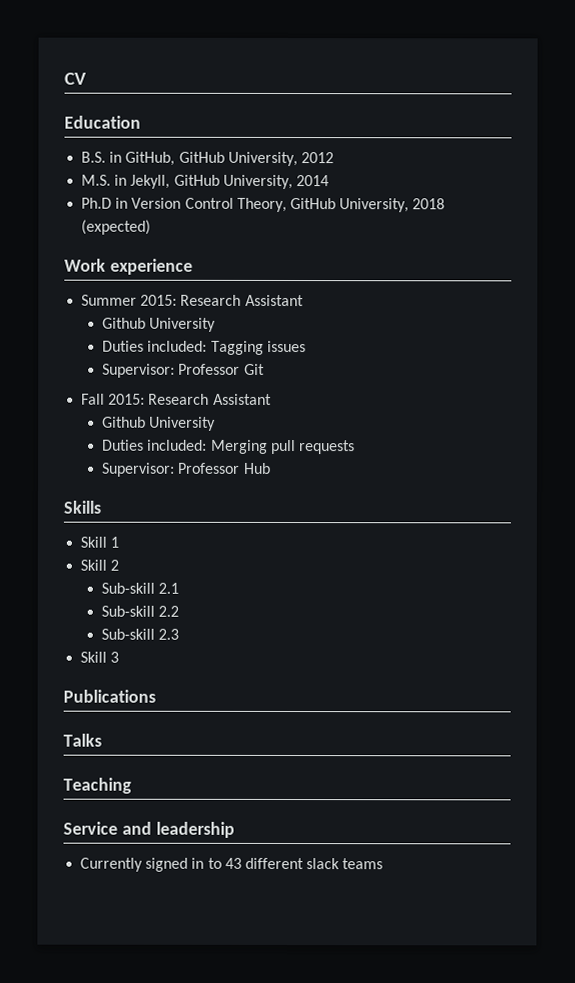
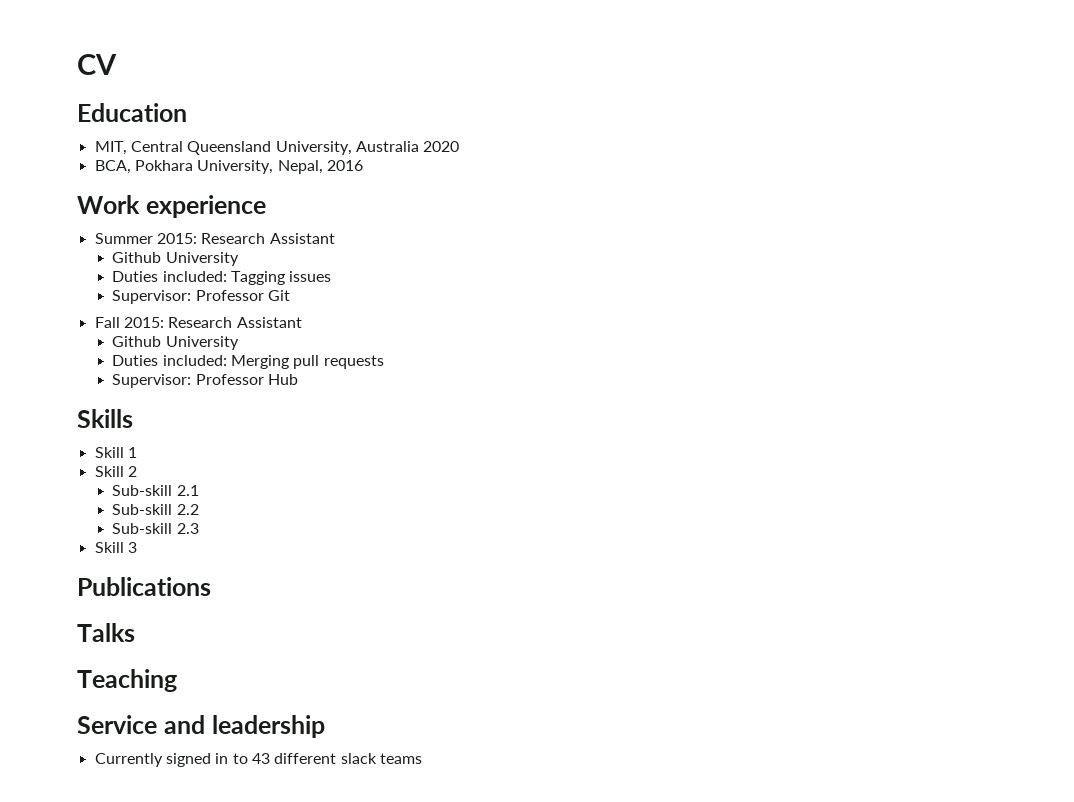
- B.S. in GitHub, GitHub University, 2012
- M.S. in Jekyll, GitHub University, 2014
- Ph.D in Version Control Theory, GitHub University, 2018 (expected)
+ MIT, Central Queensland University, Australia 2020
+ BCA, Pokhara University, Nepal, 2016

